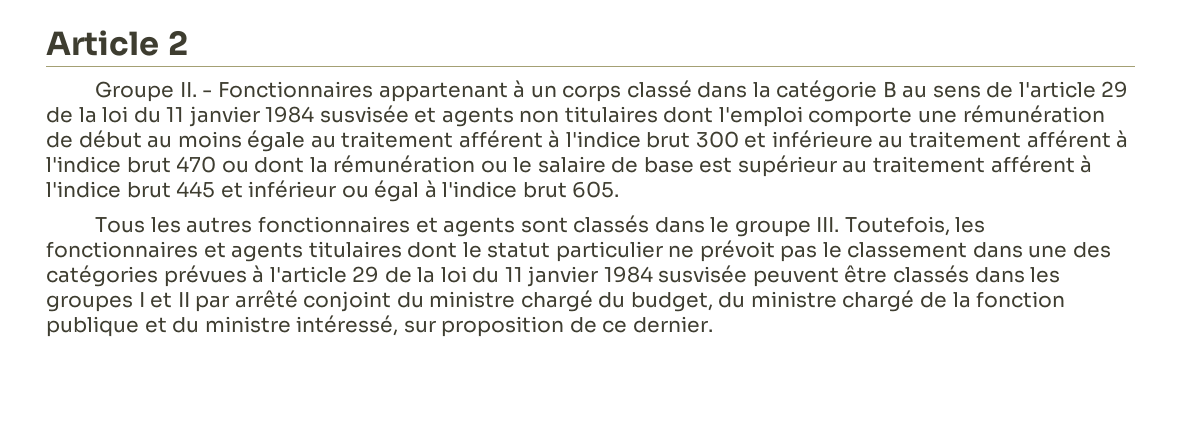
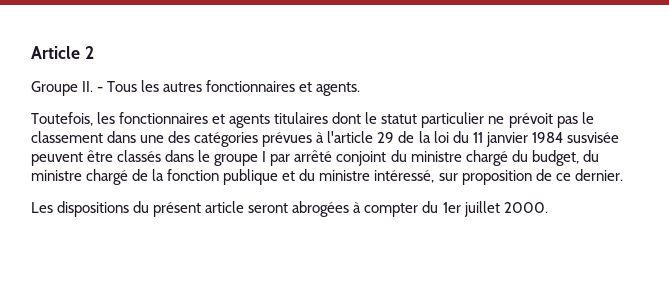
- Groupe II. - Fonctionnaires appartenant à un corps classé dans la catégorie B au sens de l'article 29 de la loi du 11 janvier 1984 susvisée et agents non titulaires dont l'emploi comporte une rémunération de début au moins égale au traitement afférent à l'indice brut 300 et inférieure au traitement afférent à l'indice brut 470 ou dont la rémunération ou le salaire de base est supérieur au traitement afférent à l'indice brut 445 et inférieur ou égal à l'indice brut 605.
- Tous les autres fonctionnaires et agents sont classés dans le groupe III. Toutefois, les fonctionnaires et agents titulaires dont le statut particulier ne prévoit pas le classement dans une des catégories prévues à l'article 29 de la loi du 11 janvier 1984 susvisée peuvent être classés dans les groupes I et II par arrêté conjoint du ministre chargé du budget, du ministre chargé de la fonction publique et du ministre intéressé, sur proposition de ce dernier.
+ Groupe II. - Tous les autres fonctionnaires et agents.
+ Toutefois, les fonctionnaires et agents titulaires dont le statut particulier ne prévoit pas le classement dans une des catégories prévues à l'article 29 de la loi du 11 janvier 1984 susvisée peuvent être classés dans le groupe I par arrêté conjoint du ministre chargé du budget, du ministre chargé de la fonction publique et du ministre intéressé, sur proposition de ce dernier.
+ Les dispositions du présent article seront abrogées à compter du 1er juillet 2000.

